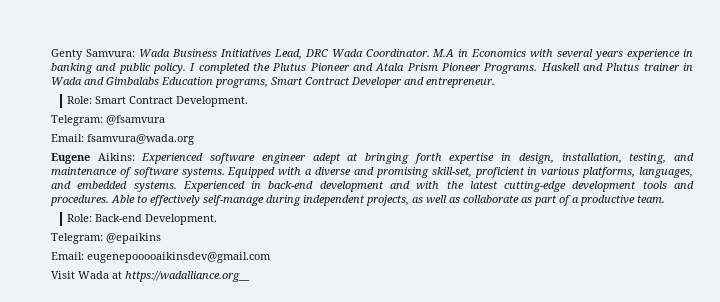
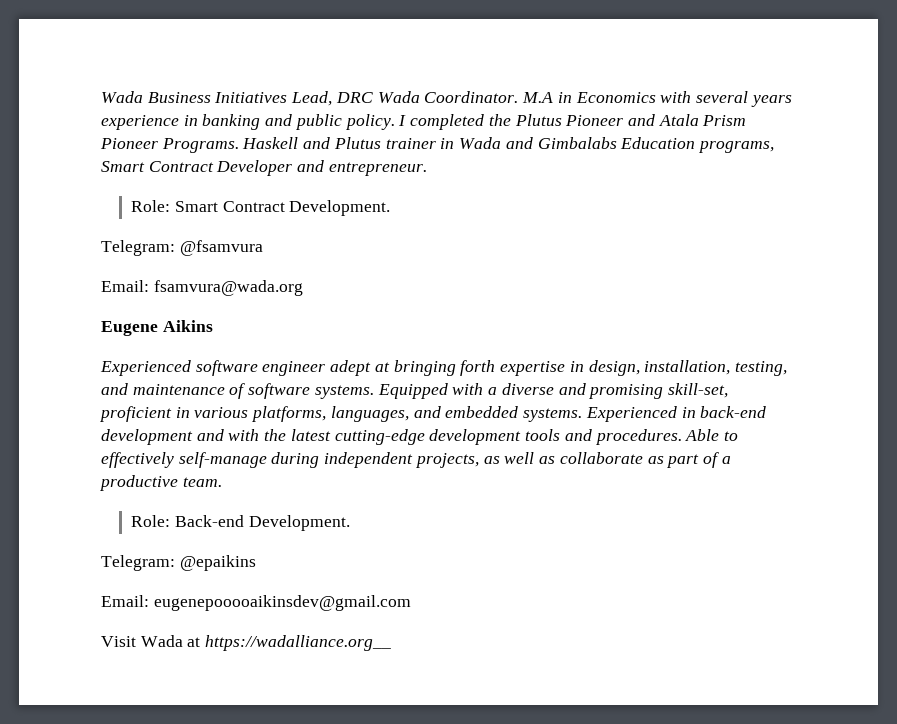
- Genty Samvura: Wada Business Initiatives Lead, DRC Wada Coordinator.
+ Wada Business Initiatives Lead, DRC Wada Coordinator.
- Eugene Aikins: Experienced software engineer adept at bringing forth expertise in design, installation, testing, and maintenance of software systems.
+ Eugene Aikins
+ Experienced software engineer adept at bringing forth expertise in design, installation, testing, and maintenance of software systems.

